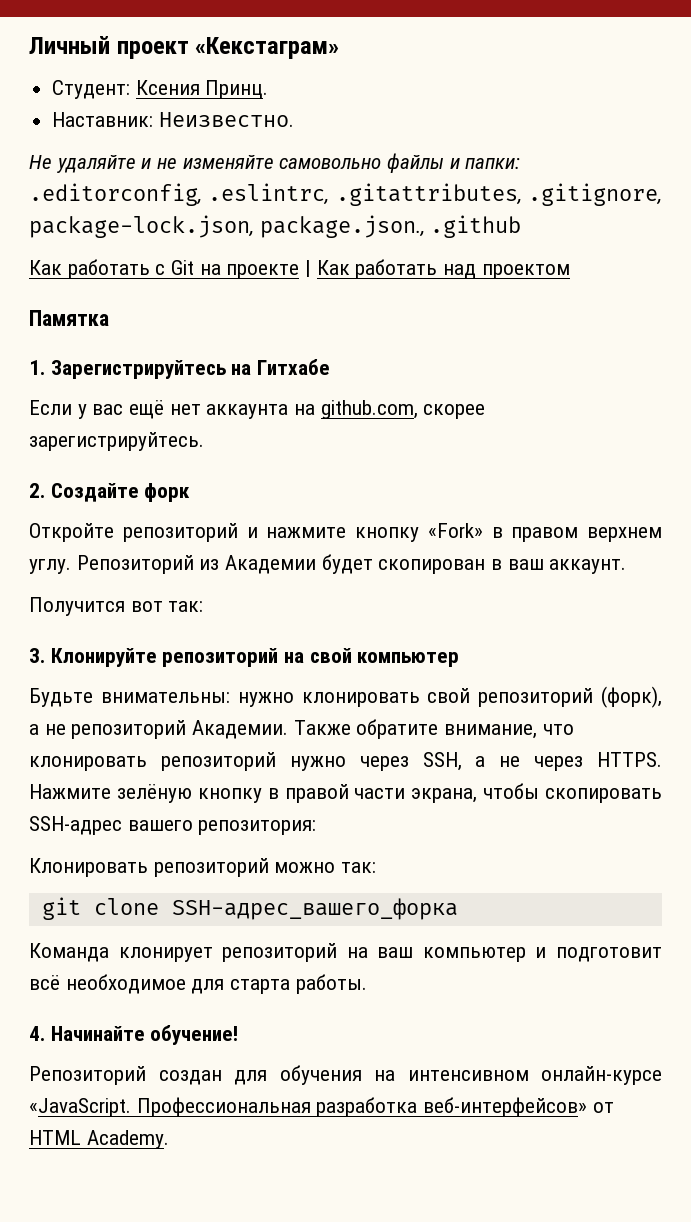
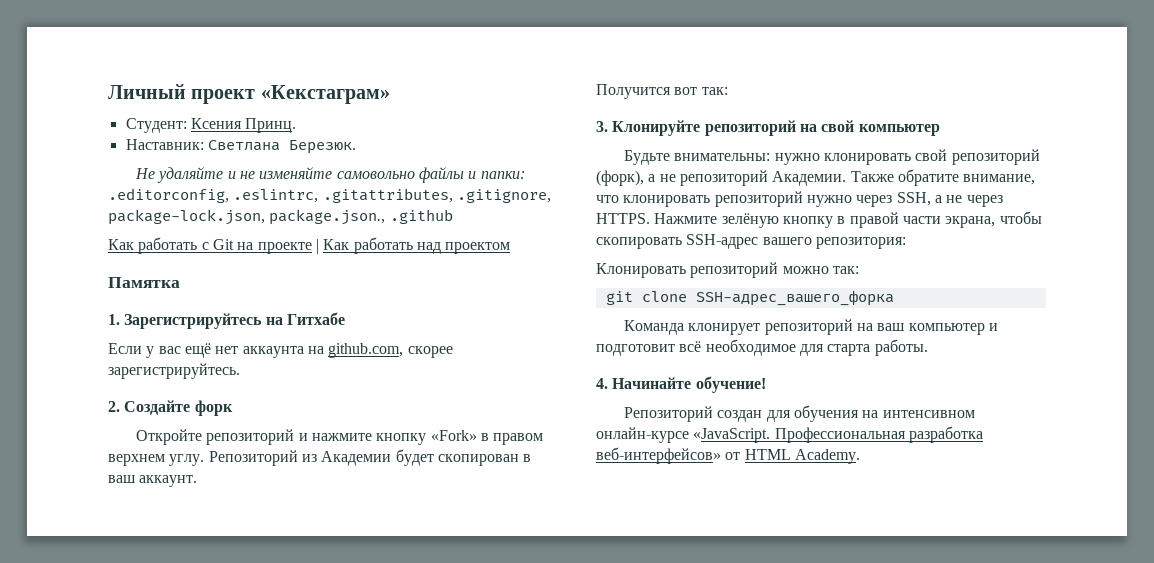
- Наставник: Неизвестно.
+ Наставник: Светлана Березюк.

